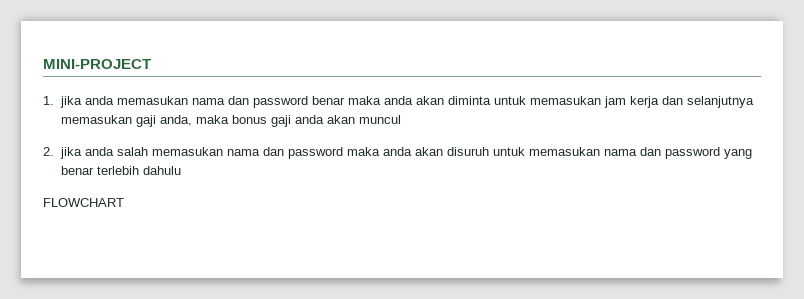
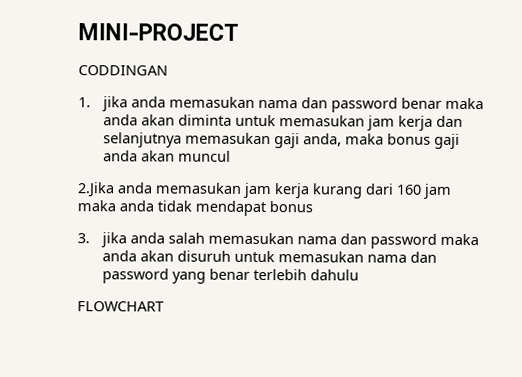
+ CODDINGAN
- 2. jika anda salah memasukan nama dan password maka anda akan disuruh untuk memasukan nama dan password yang benar terlebih dahulu
+ 2.Jika anda memasukan jam kerja kurang dari 160 jam maka anda tidak mendapat bonus
+ 3. jika anda salah memasukan nama dan password maka anda akan disuruh untuk memasukan nama dan password yang benar terlebih dahulu

